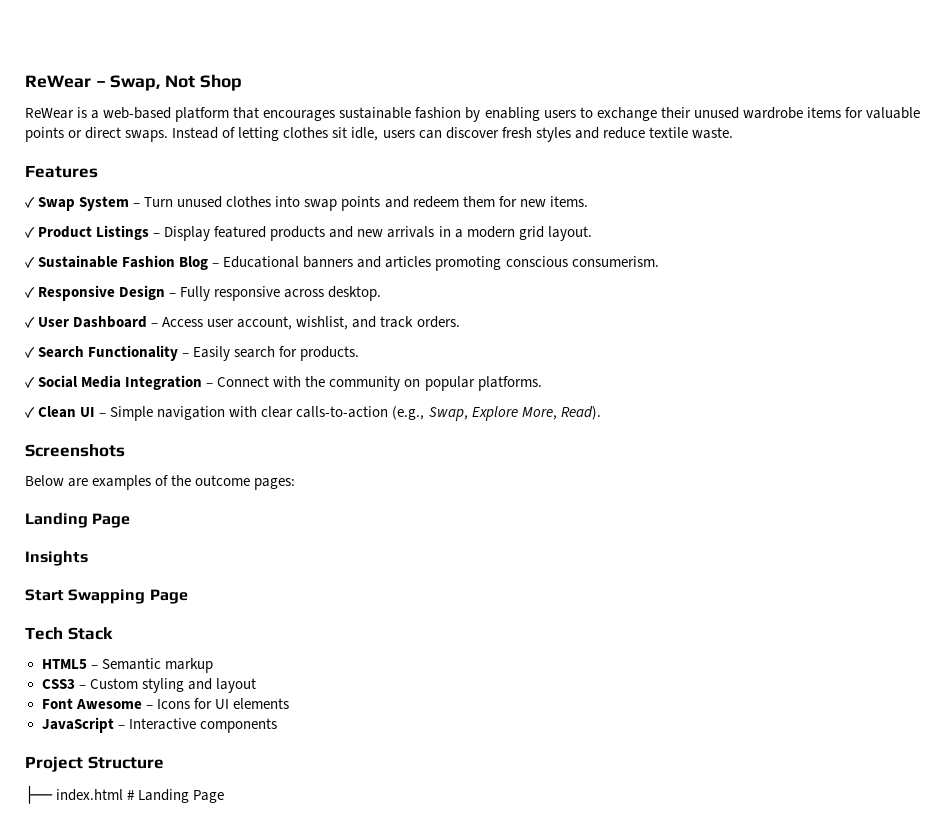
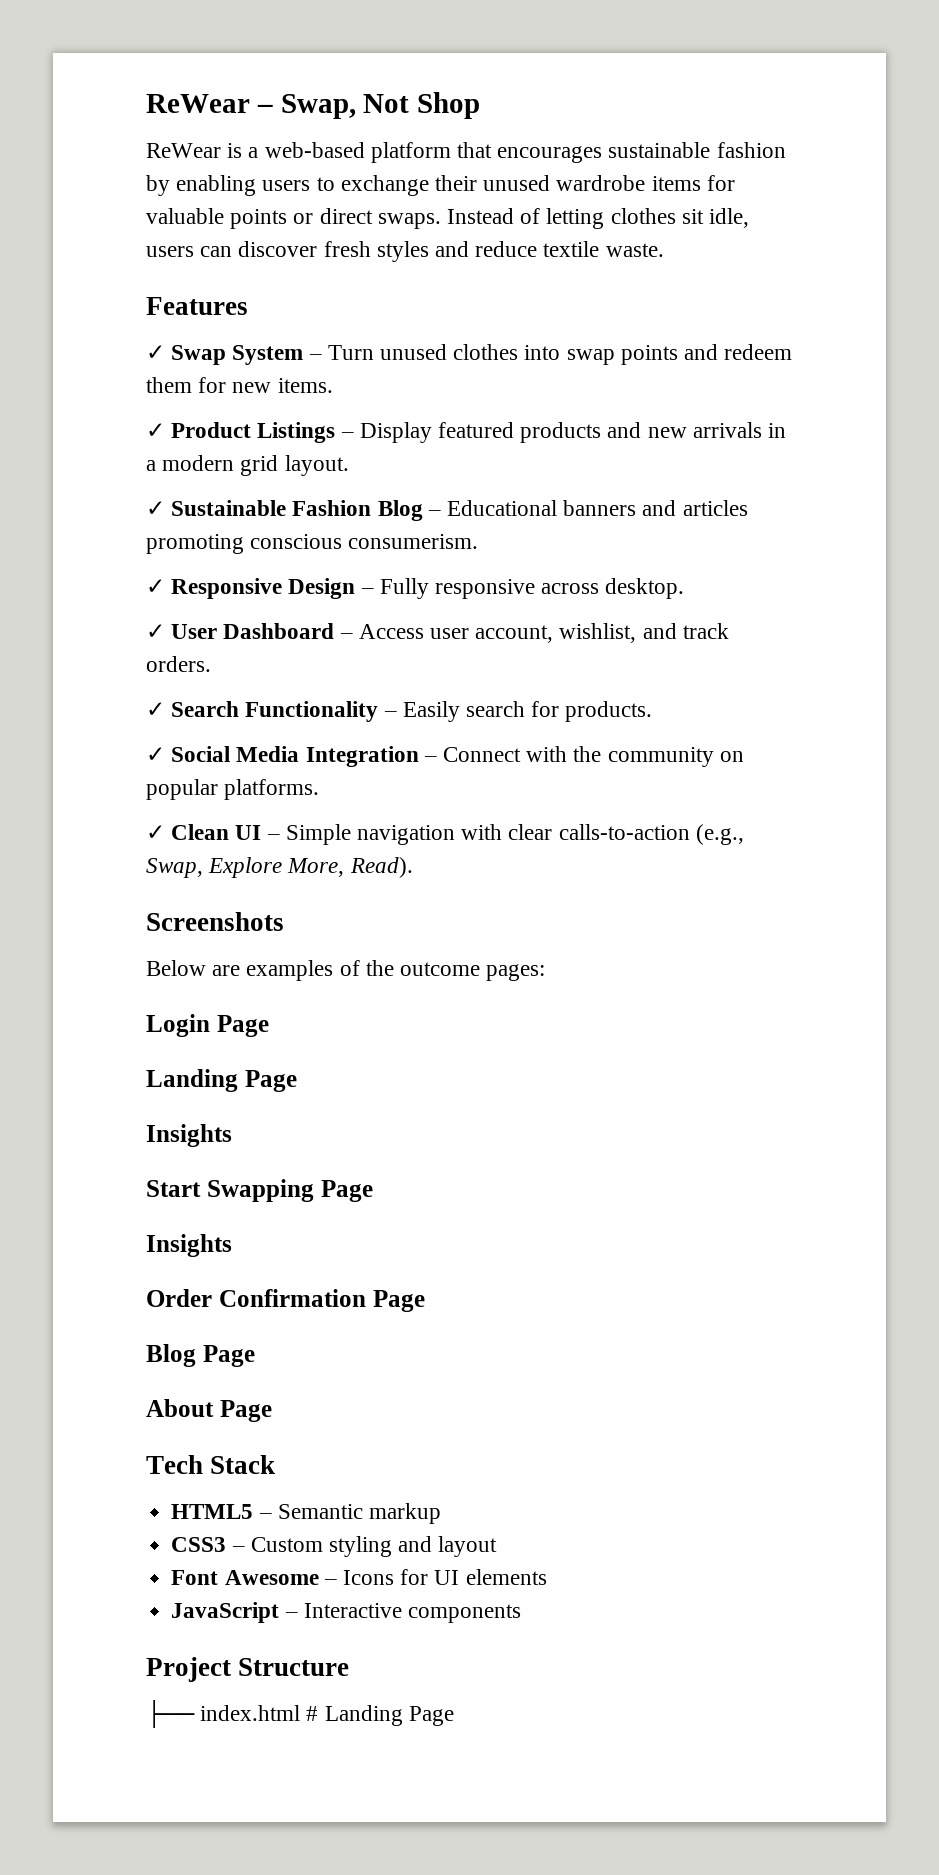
+ Login Page
  Start Swapping Page
+ Insights
+ Order Confirmation Page
+ Blog Page
+ About Page

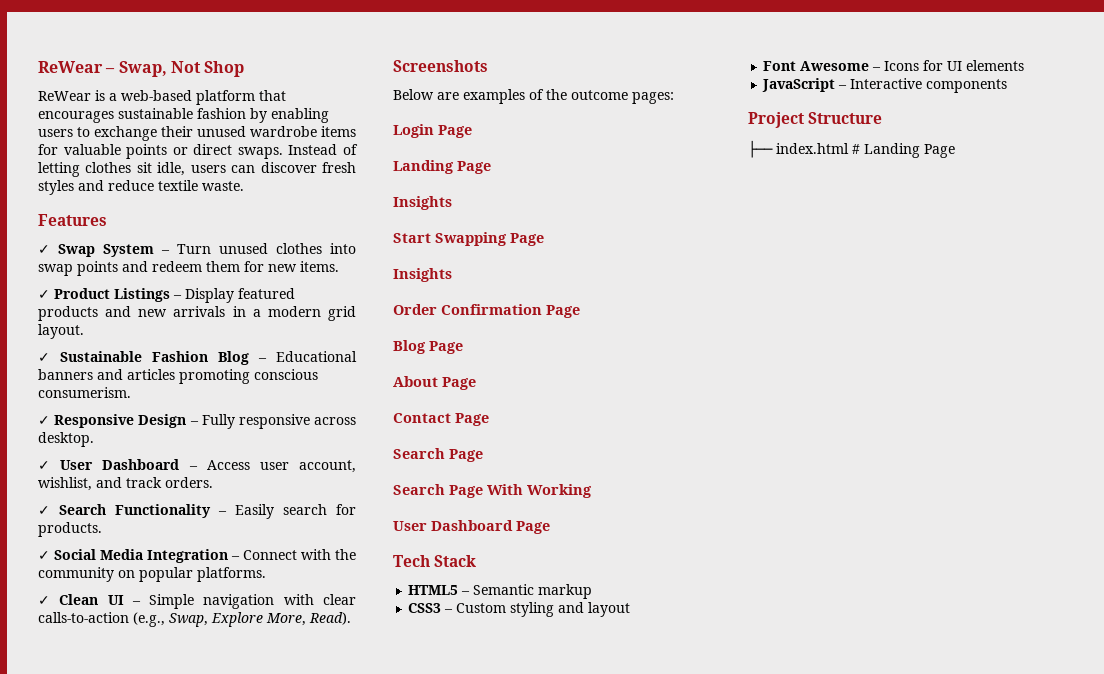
+ Contact Page
+ Search Page
+ Search Page With Working
+ User Dashboard Page

